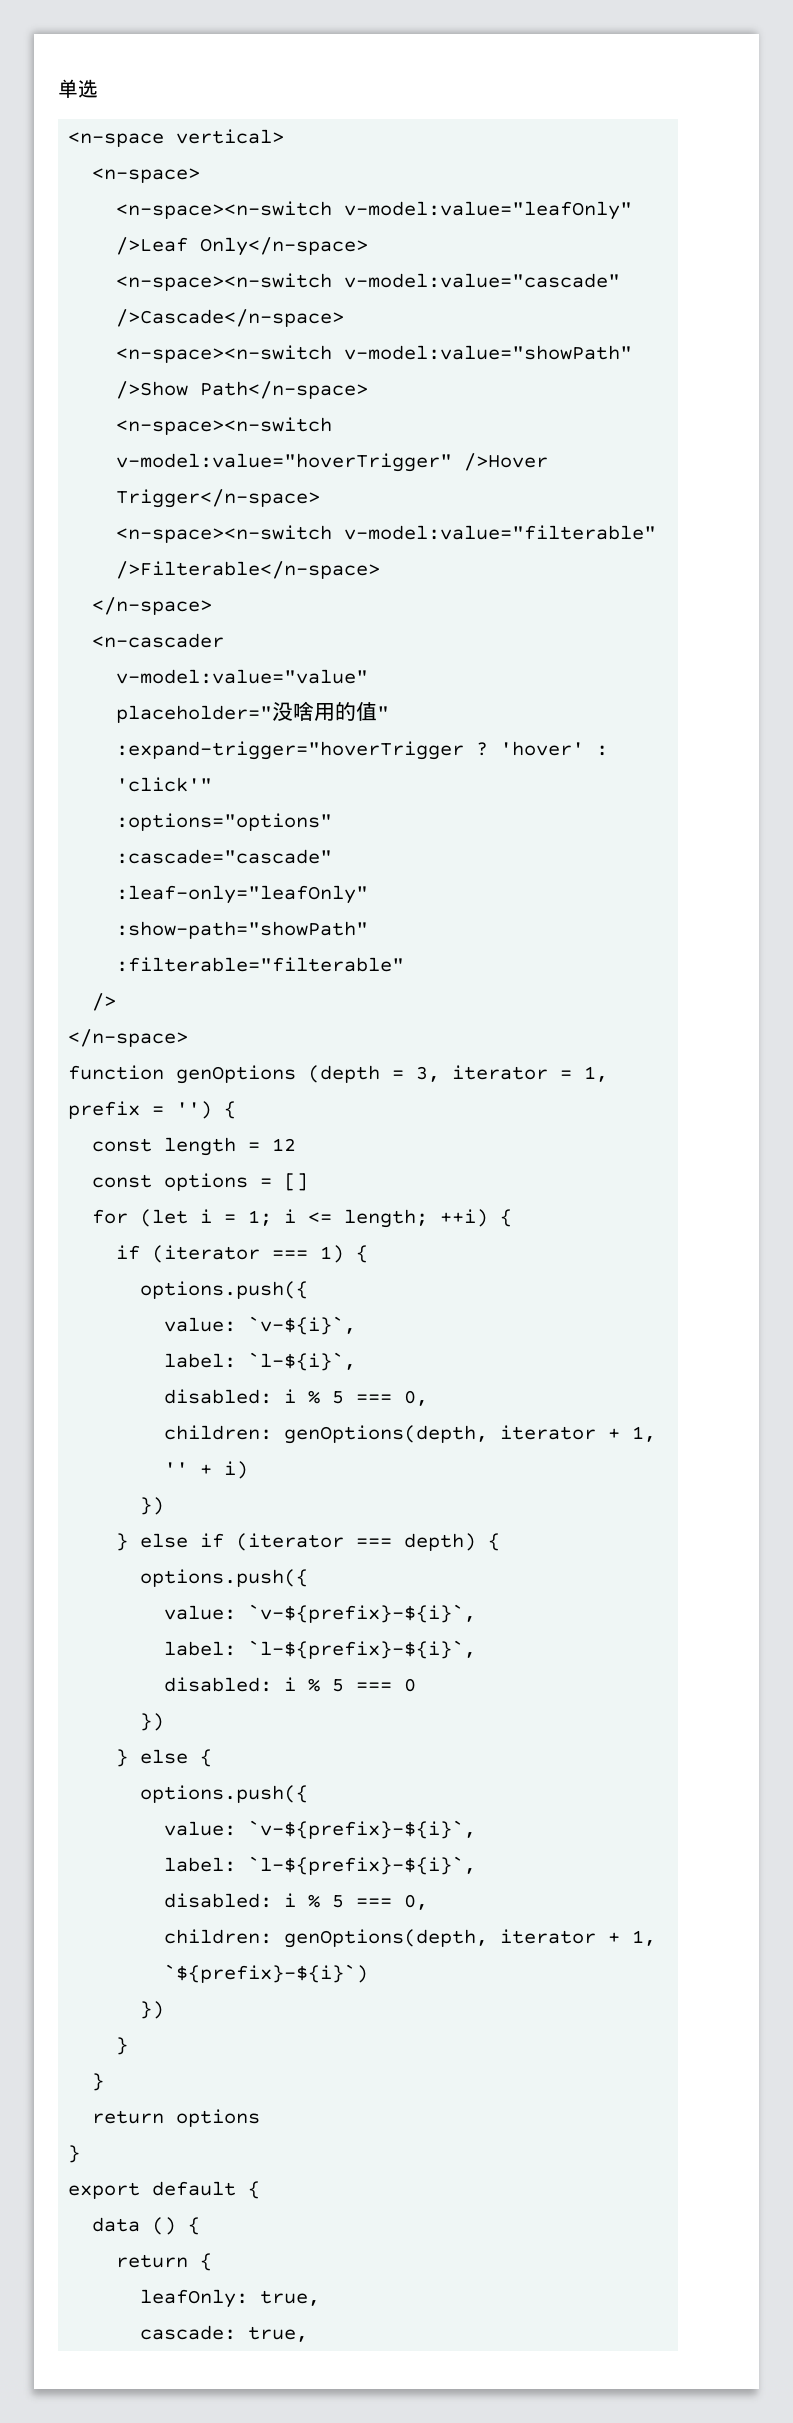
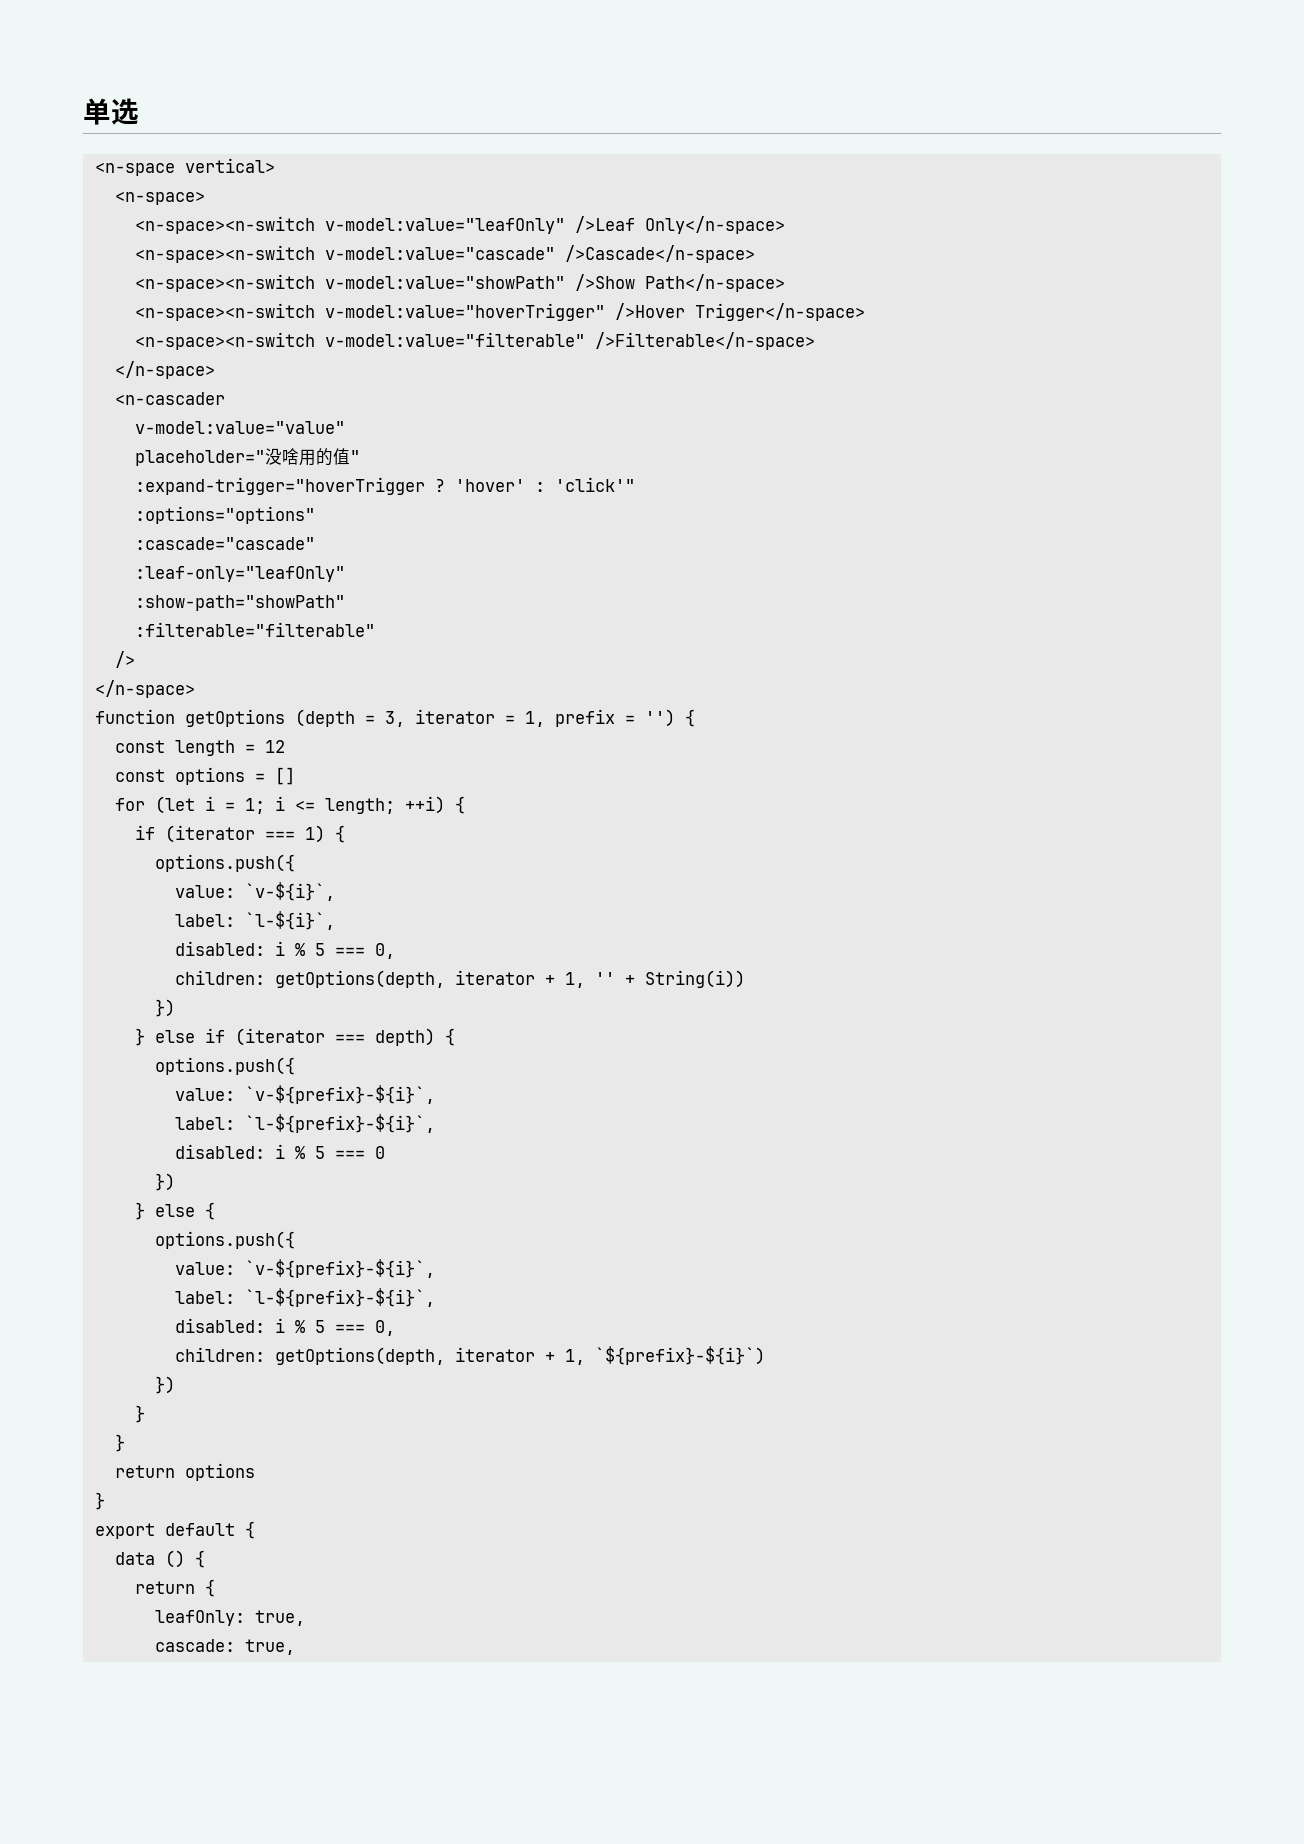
- function genOptions (depth = 3, iterator = 1, prefix = '') {
+ function getOptions (depth = 3, iterator = 1, prefix = '') {
- children: genOptions(depth, iterator + 1, '' + i)
+ children: getOptions(depth, iterator + 1, '' + String(i))
- children: genOptions(depth, iterator + 1, `${prefix}-${i}`)
+ children: getOptions(depth, iterator + 1, `${prefix}-${i}`)

